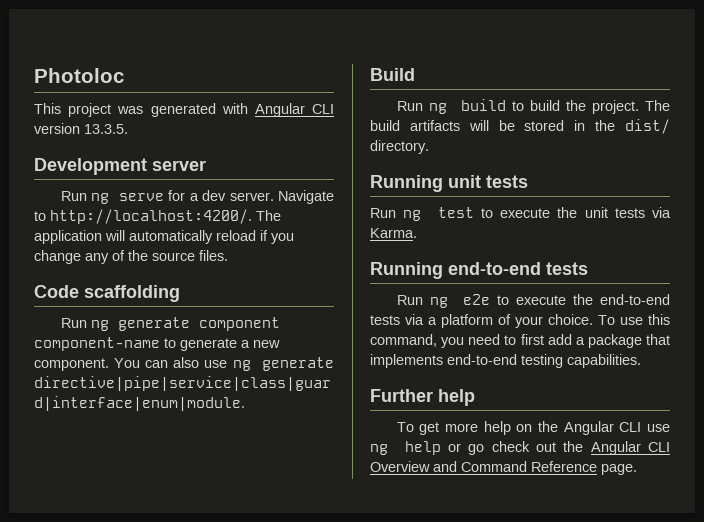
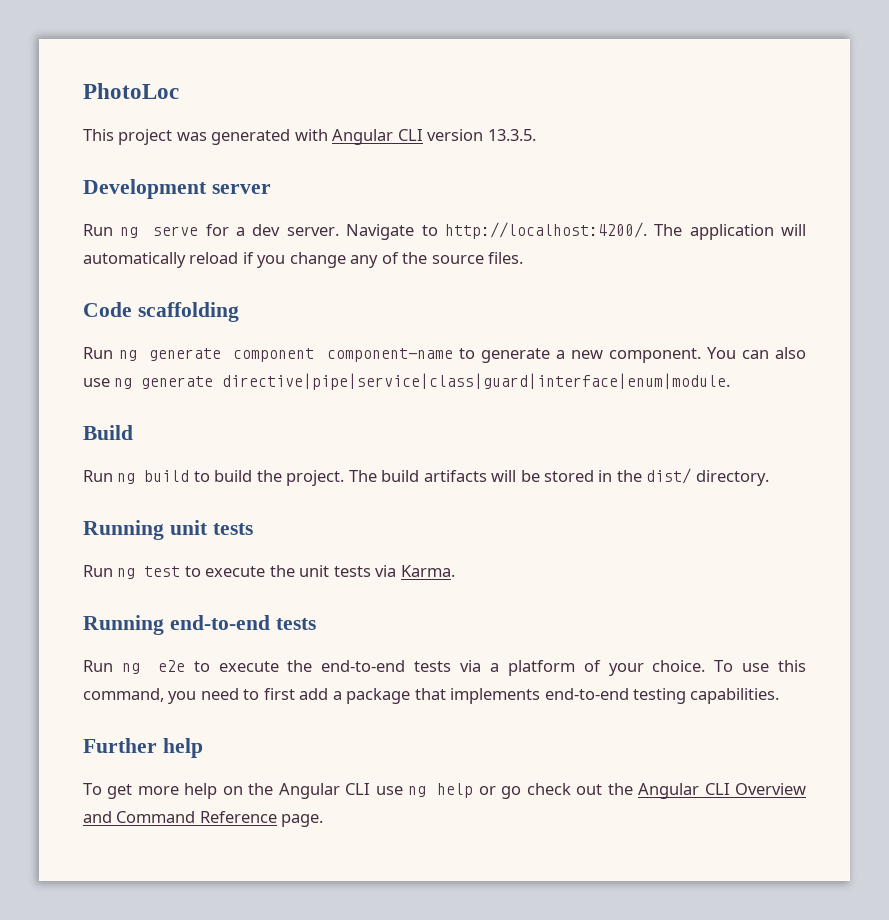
- Photoloc
+ PhotoLoc

